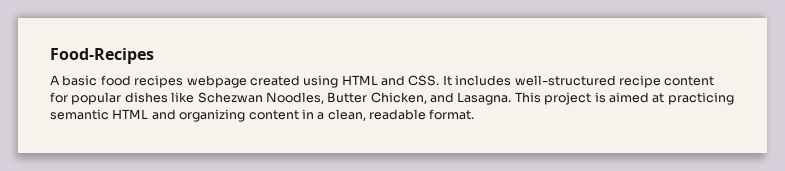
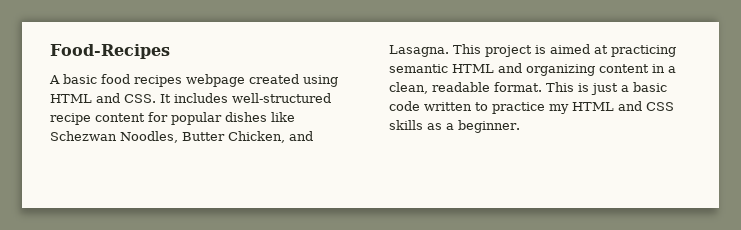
+ This is just a basic code written to practice my HTML and CSS skills as a beginner.

